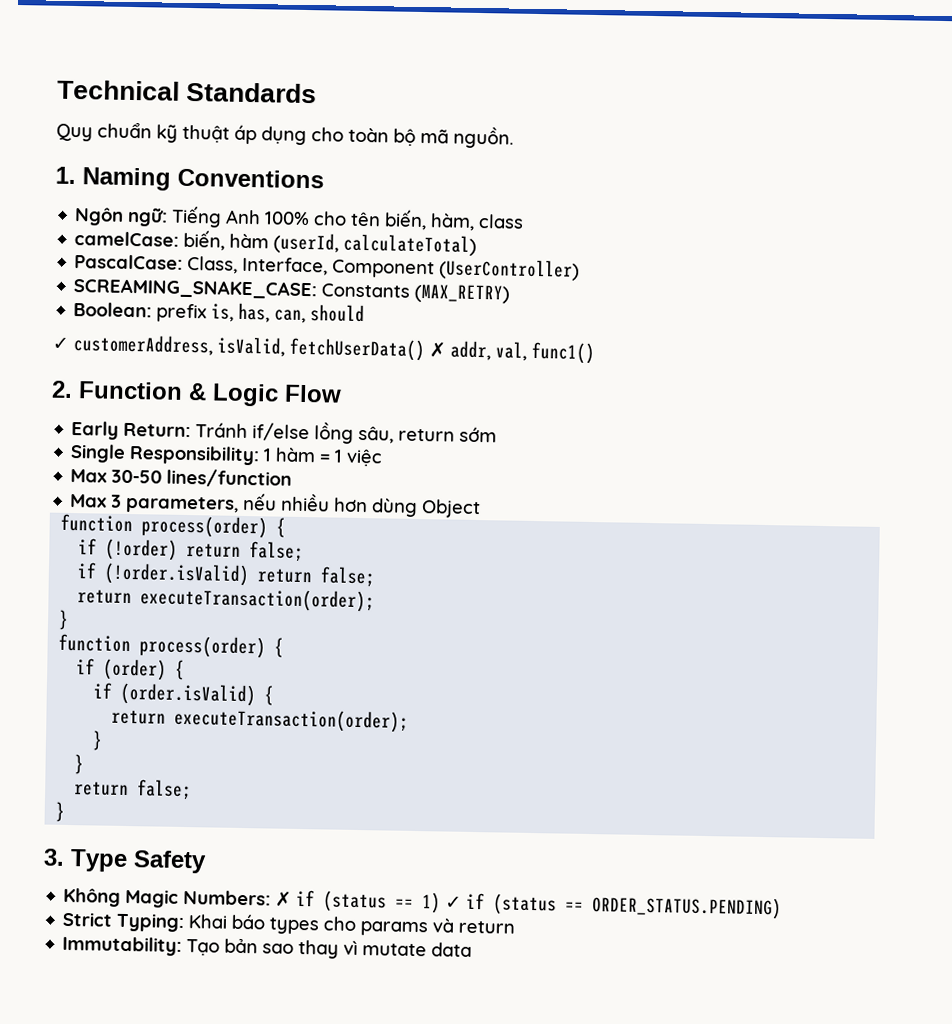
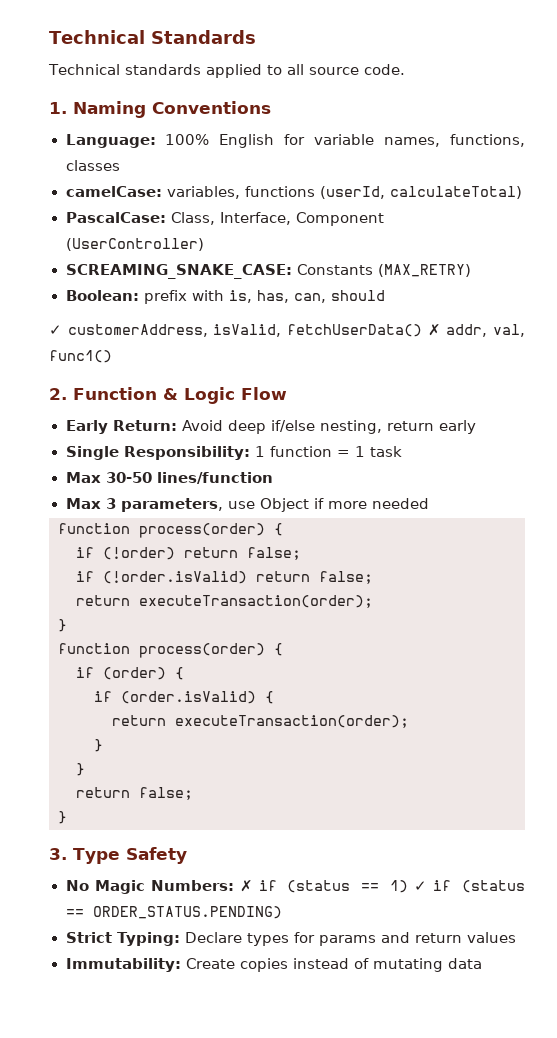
- Quy chuẩn kỹ thuật áp dụng cho toàn bộ mã nguồn.
+ Technical standards applied to all source code.
  1. Naming Conventions
- Ngôn ngữ: Tiếng Anh 100% cho tên biến, hàm, class
+ Language: 100% English for variable names, functions, classes
- camelCase: biến, hàm (userId, calculateTotal)
+ camelCase: variables, functions (userId, calculateTotal)
- Boolean: prefix is, has, can, should
+ Boolean: prefix with is, has, can, should
- Early Return: Tránh if/else lồng sâu, return sớm
+ Early Return: Avoid deep if/else nesting, return early
- Single Responsibility: 1 hàm = 1 việc
+ Single Responsibility: 1 function = 1 task
- Max 3 parameters, nếu nhiều hơn dùng Object
+ Max 3 parameters, use Object if more needed
- Không Magic Numbers: ✗ if (status == 1) ✓ if (status == ORDER_STATUS.PENDING)
+ No Magic Numbers: ✗ if (status == 1) ✓ if (status == ORDER_STATUS.PENDING)
- Strict Typing: Khai báo types cho params và return
+ Strict Typing: Declare types for params and return values
- Immutability: Tạo bản sao thay vì mutate data
+ Immutability: Create copies instead of mutating data

